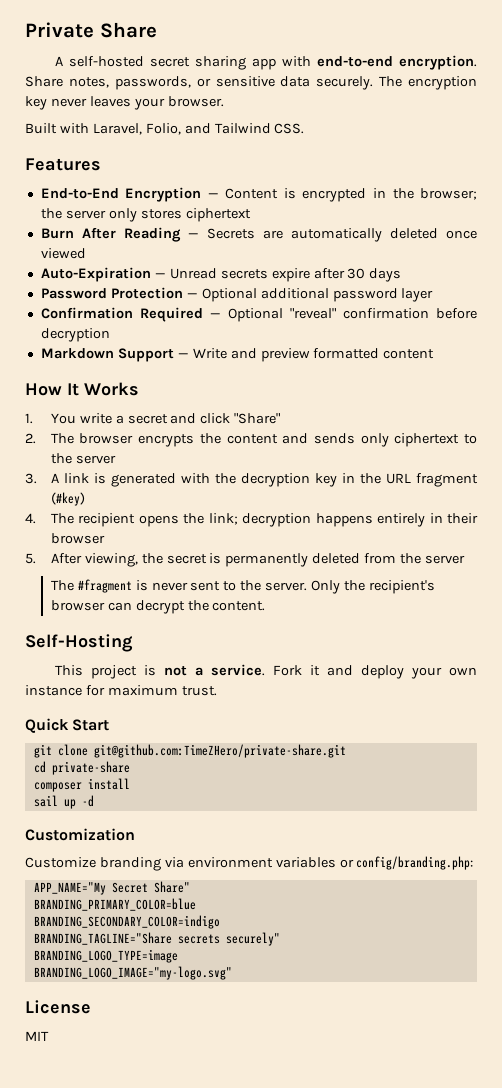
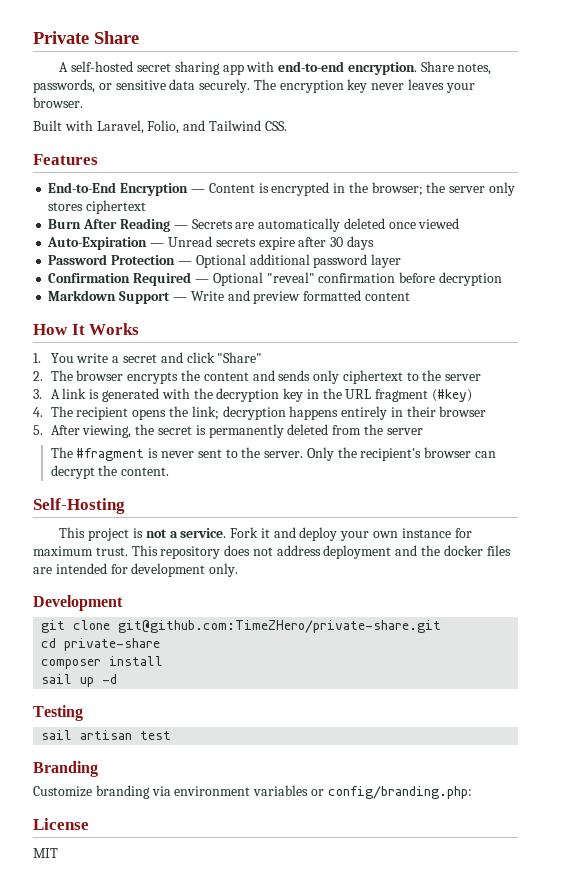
- Fork it and deploy your own instance for maximum trust.
- Quick Start
+ Fork it and deploy your own instance for maximum trust. This repository does not address deployment and the docker files are intended for development only.
+ Development
- Customization
+ Testing
+ sail artisan test
+ Branding
- APP_NAME="My Secret Share"
- BRANDING_PRIMARY_COLOR=blue
- BRANDING_SECONDARY_COLOR=indigo
- BRANDING_TAGLINE="Share secrets securely"
- BRANDING_LOGO_TYPE=image
- BRANDING_LOGO_IMAGE="my-logo.svg"

